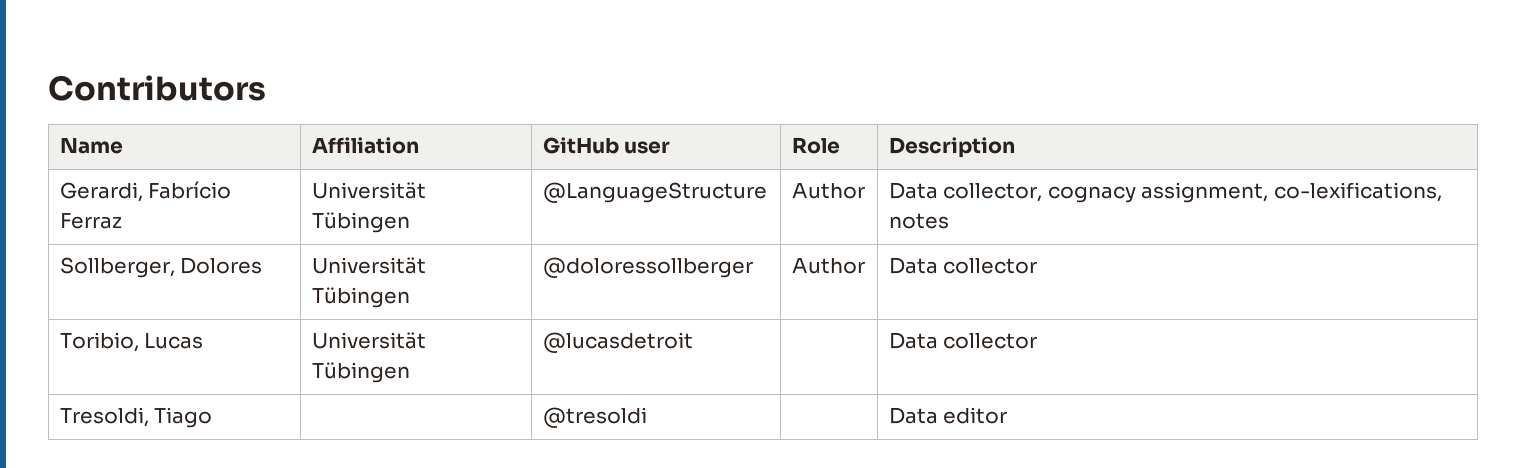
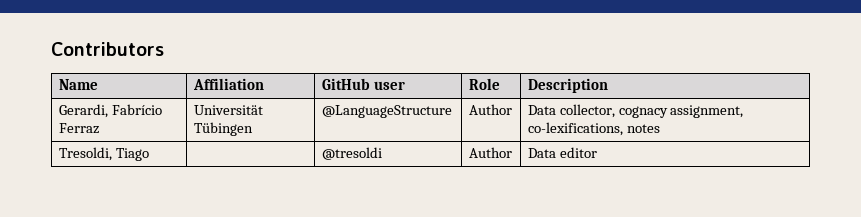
- Sollberger, Dolores | Universität Tübingen | @doloressollberger | Author | Data collector
- Toribio, Lucas | Universität Tübingen | @lucasdetroit | | Data collector
- Tresoldi, Tiago | | @tresoldi | | Data editor
+ Tresoldi, Tiago | | @tresoldi | Author | Data editor

